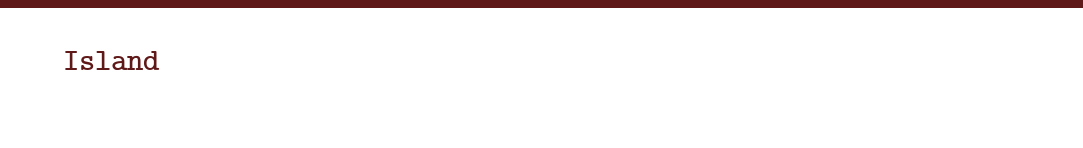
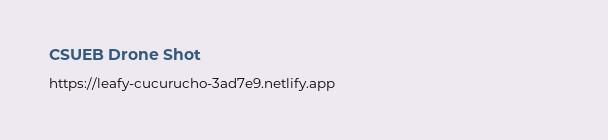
- Island
+ CSUEB Drone Shot
+ https://leafy-cucurucho-3ad7e9.netlify.app

